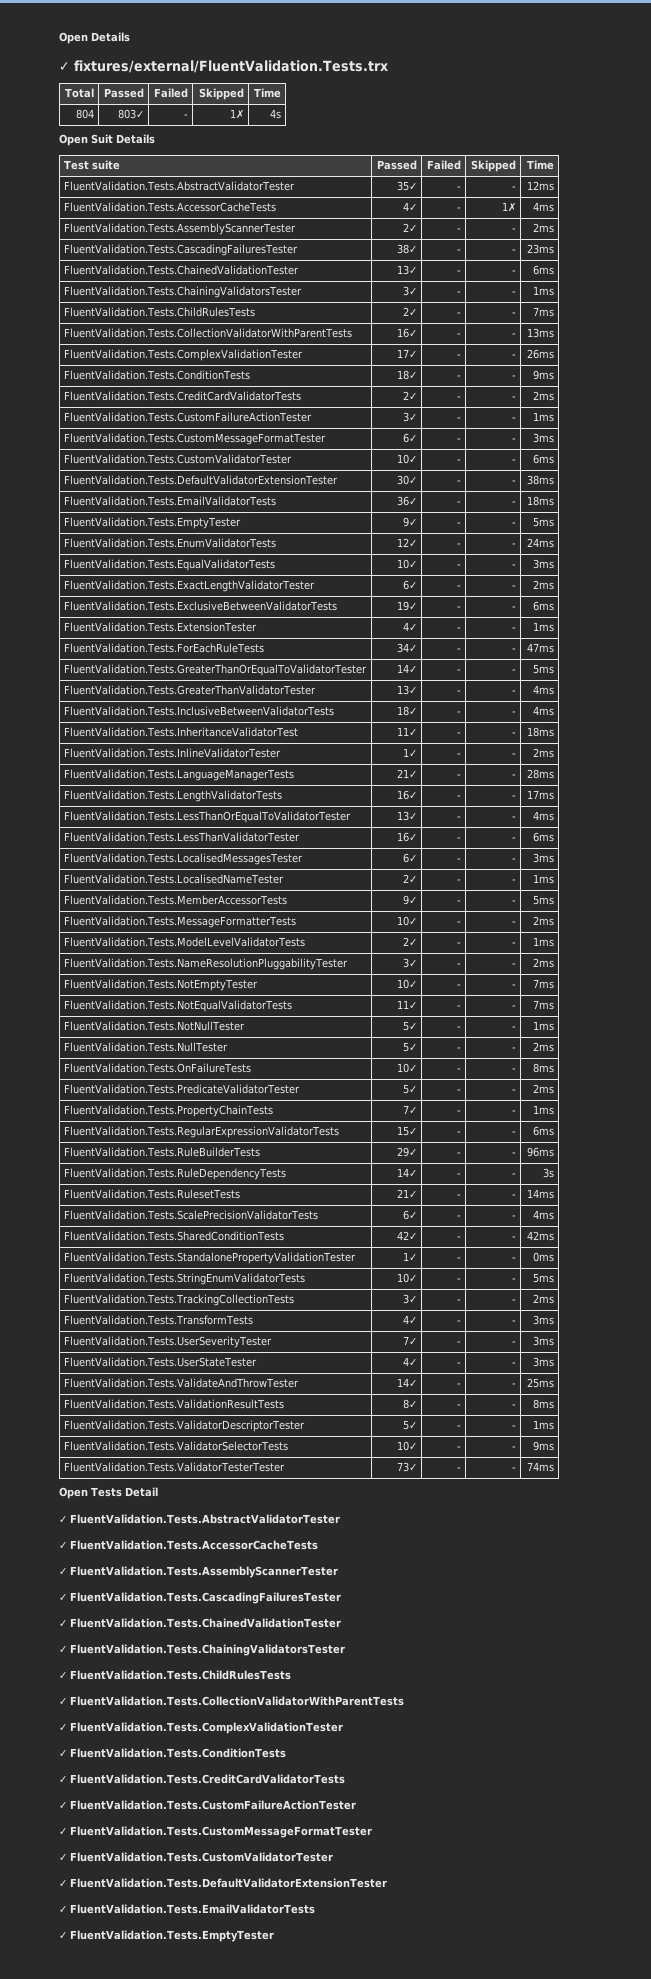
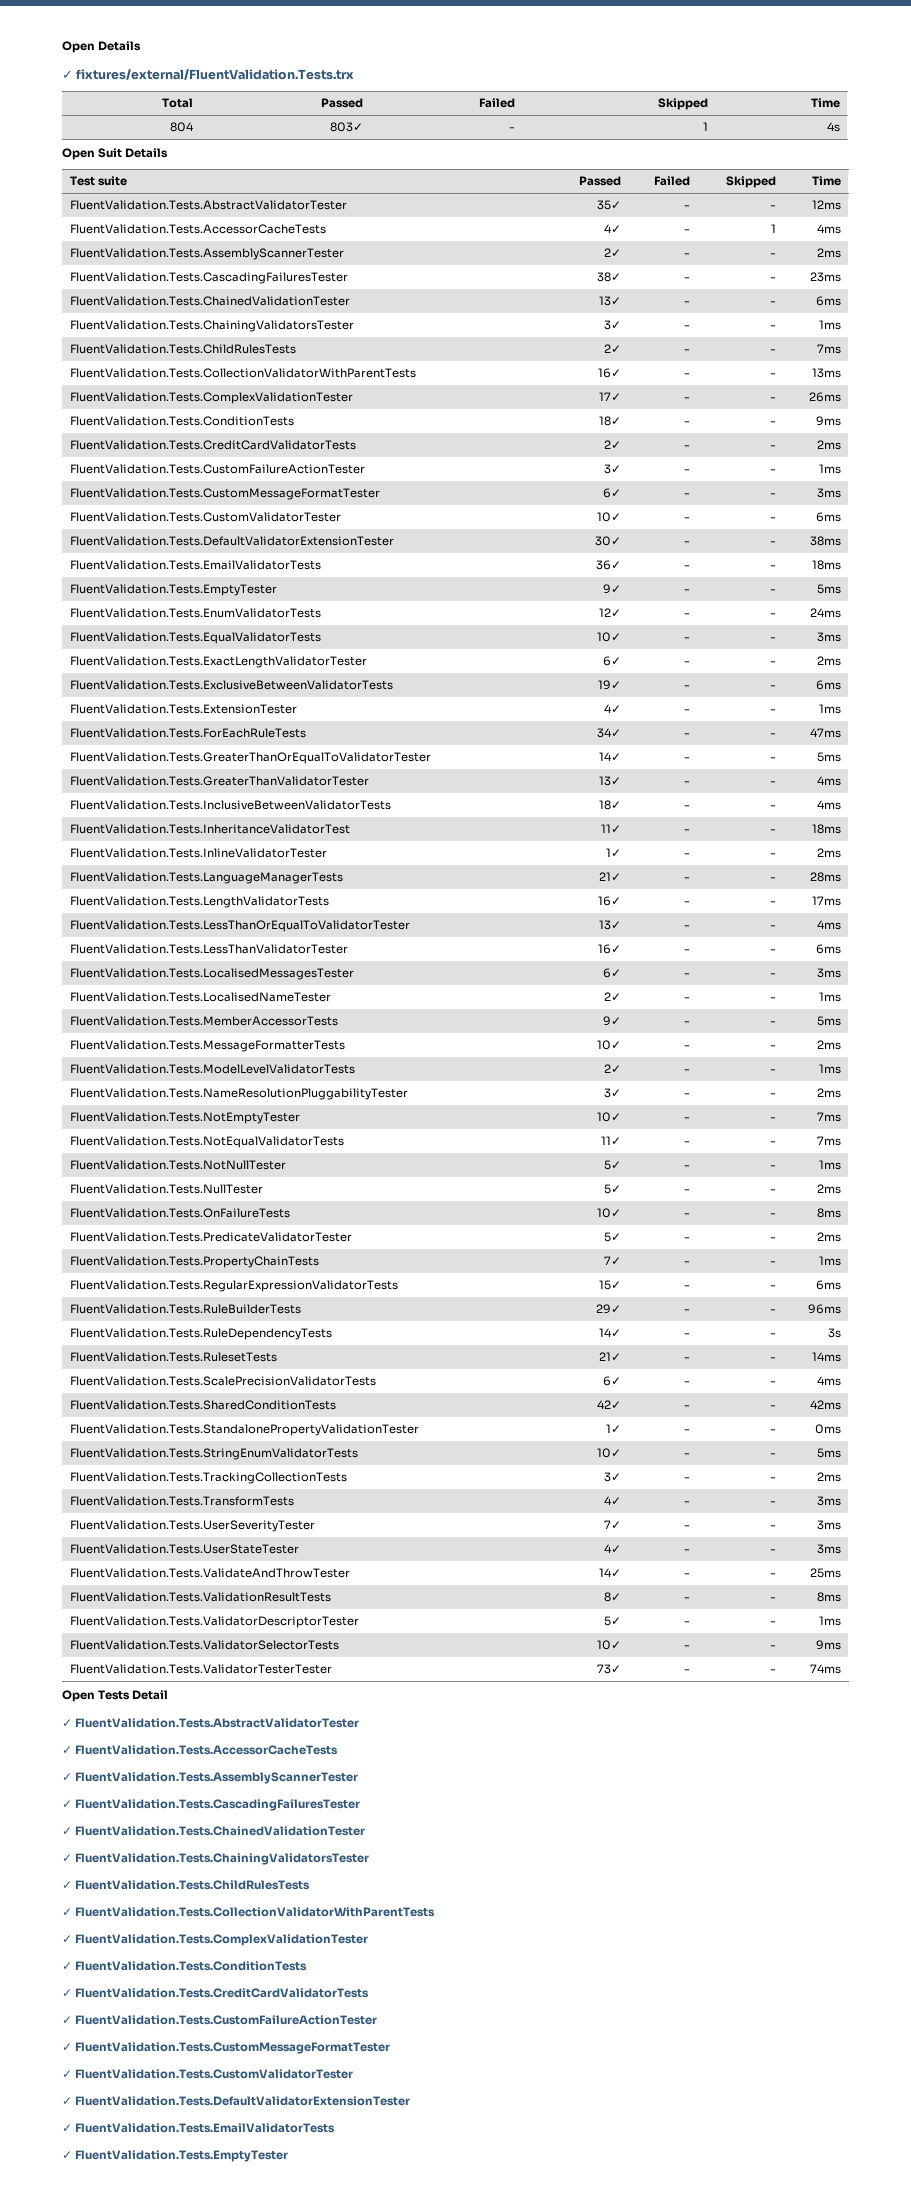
- 804 | 803✓ | - | 1✗ | 4s
+ 804 | 803✓ | - | 1 | 4s
- FluentValidation.Tests.AccessorCacheTests | 4✓ | - | 1✗ | 4ms
+ FluentValidation.Tests.AccessorCacheTests | 4✓ | - | 1 | 4ms

